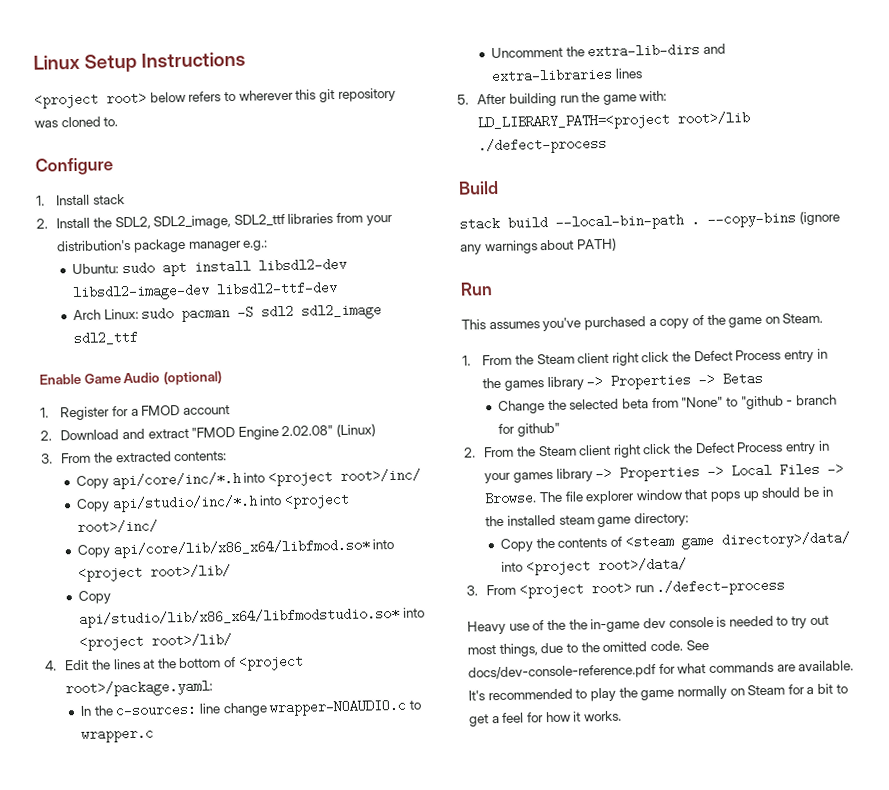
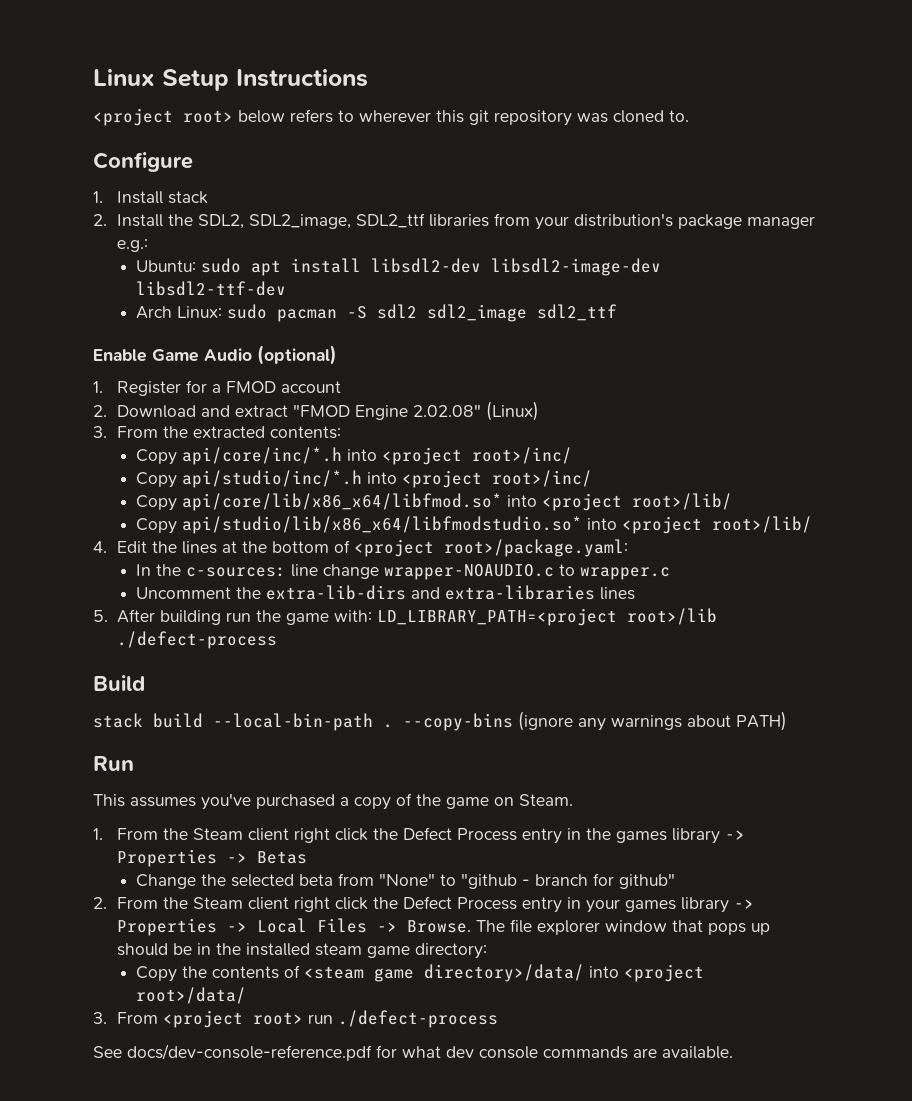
- Heavy use of the the in-game dev console is needed to try out most things, due to the omitted code. See docs/dev-console-reference.pdf for what commands are available. It's recommended to play the game normally on Steam for a bit to get a feel for how it works.
+ See docs/dev-console-reference.pdf for what dev console commands are available.

